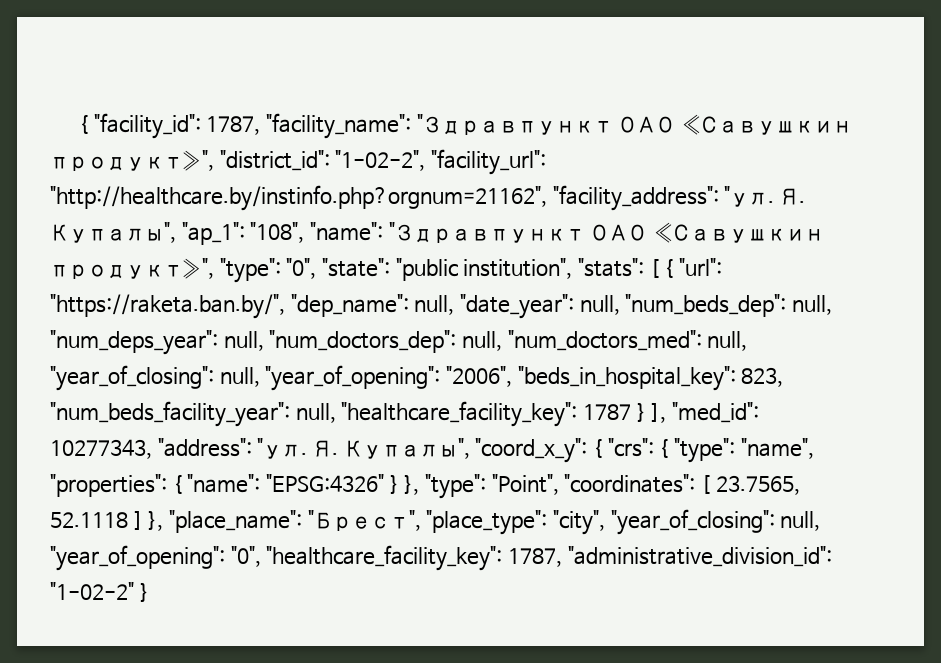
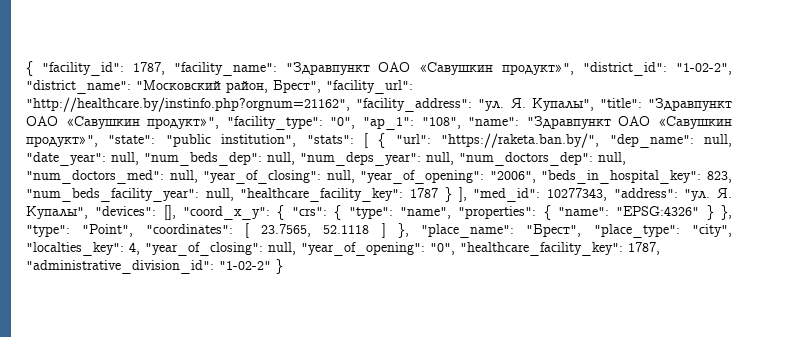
- "1-02-2", "facility_url":
+ "1-02-2", "district_name": "Московский район, Брест", "facility_url":
- "ул. Я. Купалы", "ap_1":
+ "ул. Я. Купалы", "title": "Здравпункт ОАО «Савушкин продукт»", "facility_type": "0", "ap_1":
- "Здравпункт ОАО «Савушкин продукт»", "type": "0", "state":
+ "Здравпункт ОАО «Савушкин продукт»", "state":
- "ул. Я. Купалы", "coord_x_y":
+ "ул. Я. Купалы", "devices": [], "coord_x_y":
- "city", "year_of_closing":
+ "city", "localties_key": 4, "year_of_closing":

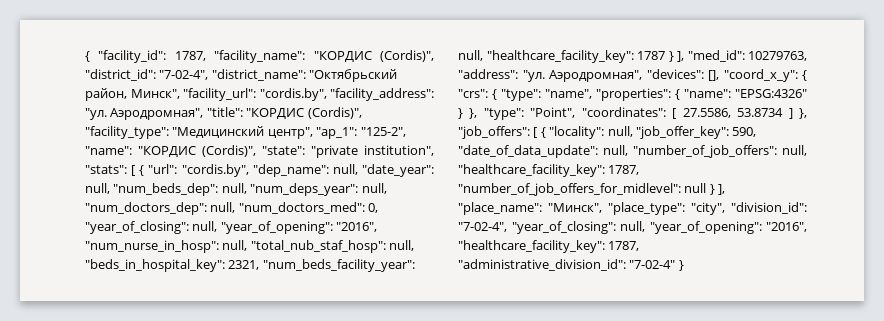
- { "facility_id": 1787, "facility_name": "Здравпункт ОАО «Савушкин продукт»", "district_id": "1-02-2", "district_name": "Московский район, Брест", "facility_url": "http://healthcare.by/instinfo.php?orgnum=21162", "facility_address": "ул. Я. Купалы", "title": "Здравпункт ОАО «Савушкин продукт»", "facility_type": "0", "ap_1": "108", "name": "Здравпункт ОАО «Савушкин продукт»", "state": "public institution", "stats": [ { "url": "https://raketa.ban.by/", "dep_name": null, "date_year": null, "num_beds_dep": null, "num_deps_year": null, "num_doctors_dep": null, "num_doctors_med": null, "year_of_closing": null, "year_of_opening": "2006", "beds_in_hospital_key": 823, "num_beds_facility_year": null, "healthcare_facility_key": 1787 } ], "med_id": 10277343, "address": "ул. Я. Купалы", "devices": [], "coord_x_y": { "crs": { "type": "name", "properties": { "name": "EPSG:4326" } }, "type": "Point", "coordinates": [ 23.7565, 52.1118 ] }, "place_name": "Брест", "place_type": "city", "localties_key": 4, "year_of_closing": null, "year_of_opening": "0", "healthcare_facility_key": 1787, "administrative_division_id": "1-02-2" }
+ { "facility_id": 1787, "facility_name": "КОРДИС (Cordis)", "district_id": "7-02-4", "district_name": "Октябрьский район, Минск", "facility_url": "cordis.by", "facility_address": "ул. Аэродромная", "title": "КОРДИС (Cordis)", "facility_type": "Медицинский центр", "ap_1": "125-2", "name": "КОРДИС (Cordis)", "state": "private institution", "stats": [ { "url": "cordis.by", "dep_name": null, "date_year": null, "num_beds_dep": null, "num_deps_year": null, "num_doctors_dep": null, "num_doctors_med": 0, "year_of_closing": null, "year_of_opening": "2016", "num_nurse_in_hosp": null, "total_nub_staf_hosp": null, "beds_in_hospital_key": 2321, "num_beds_facility_year": null, "healthcare_facility_key": 1787 } ], "med_id": 10279763, "address": "ул. Аэродромная", "devices": [], "coord_x_y": { "crs": { "type": "name", "properties": { "name": "EPSG:4326" } }, "type": "Point", "coordinates": [ 27.5586, 53.8734 ] }, "job_offers": [ { "locality": null, "job_offer_key": 590, "date_of_data_update": null, "number_of_job_offers": null, "healthcare_facility_key": 1787, "number_of_job_offers_for_midlevel": null } ], "place_name": "Минск", "place_type": "city", "division_id": "7-02-4", "year_of_closing": null, "year_of_opening": "2016", "healthcare_facility_key": 1787, "administrative_division_id": "7-02-4" }

